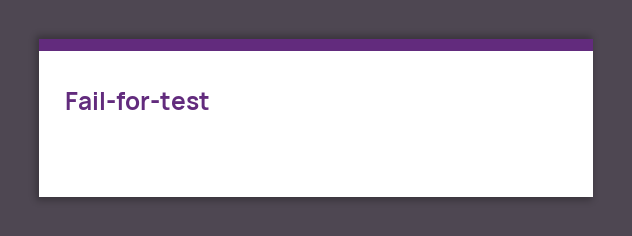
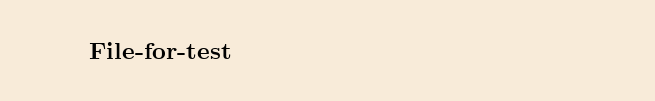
- Fail-for-test
+ File-for-test

